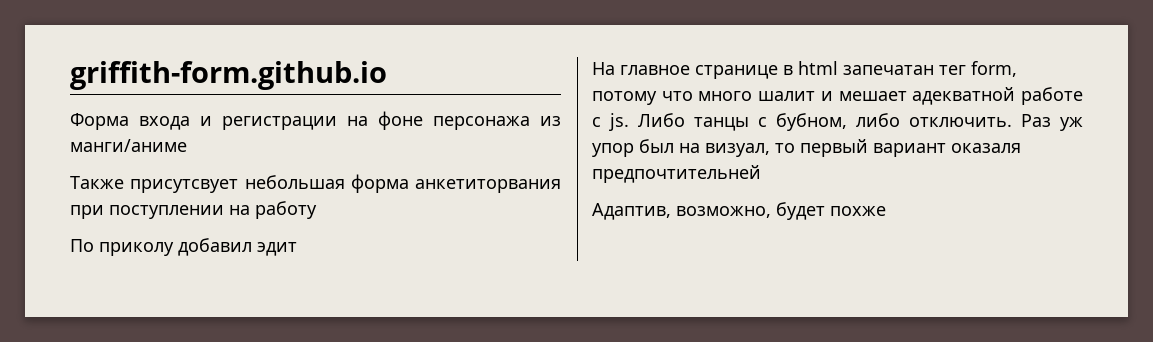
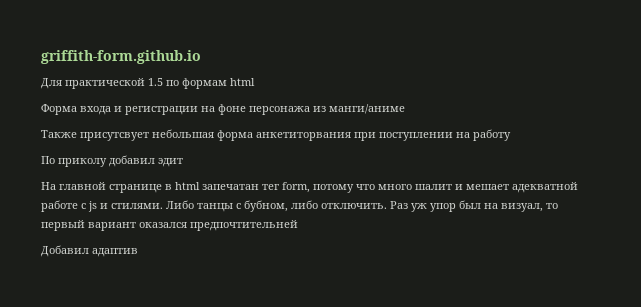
+ Для практической 1.5 по формам html
- На главное странице в html запечатан тег form, потому что много шалит и мешает адекватной работе с js.
+ На главной странице в html запечатан тег form, потому что много шалит и мешает адекватной работе с js и стилями.
- Раз уж упор был на визуал, то первый вариант оказаля предпочтительней
+ Раз уж упор был на визуал, то первый вариант оказался предпочтительней
- Адаптив, возможно, будет похже
+ Добавил адаптив

